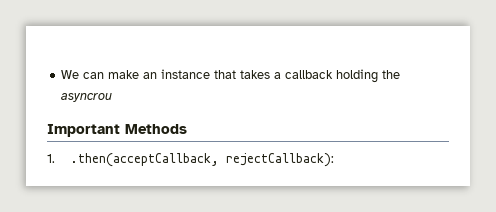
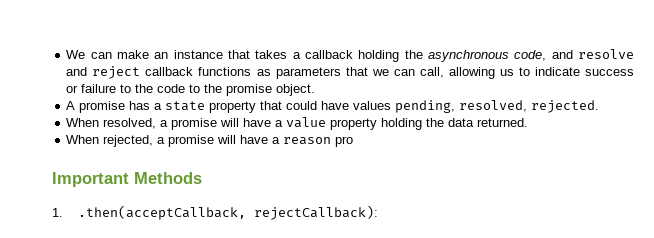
- We can make an instance that takes a callback holding the asyncrou
+ We can make an instance that takes a callback holding the asynchronous code, and resolve and reject callback functions as parameters that we can call, allowing us to indicate success or failure to the code to the promise object.
+ A promise has a state property that could have values pending, resolved, rejected.
+ When resolved, a promise will have a value property holding the data returned.
+ When rejected, a promise will have a reason pro

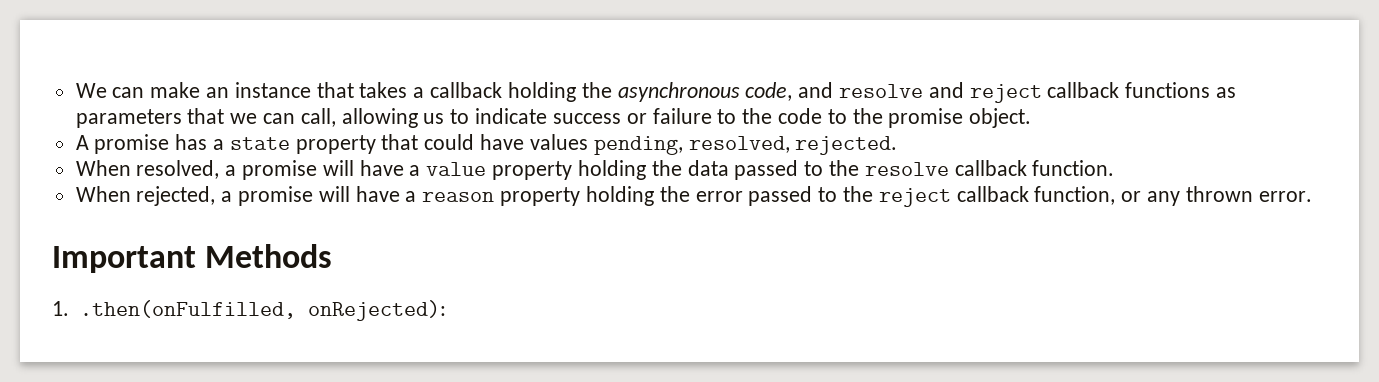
- When resolved, a promise will have a value property holding the data returned.
+ When resolved, a promise will have a value property holding the data passed to the resolve callback function.
- When rejected, a promise will have a reason pro
+ When rejected, a promise will have a reason property holding the error passed to the reject callback function, or any thrown error.
- 1. .then(acceptCallback, rejectCallback):
+ 1. .then(onFulfilled, onRejected):

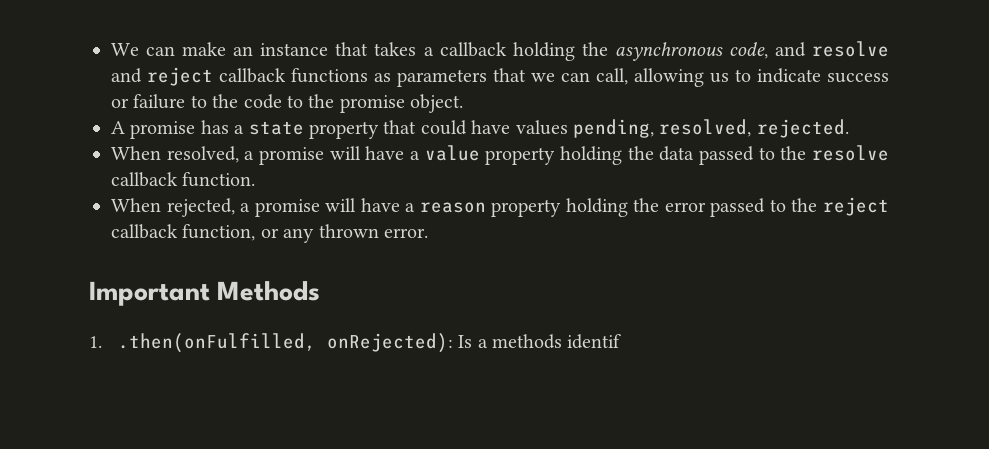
- 1. .then(onFulfilled, onRejected):
+ 1. .then(onFulfilled, onRejected): Is a methods identif

